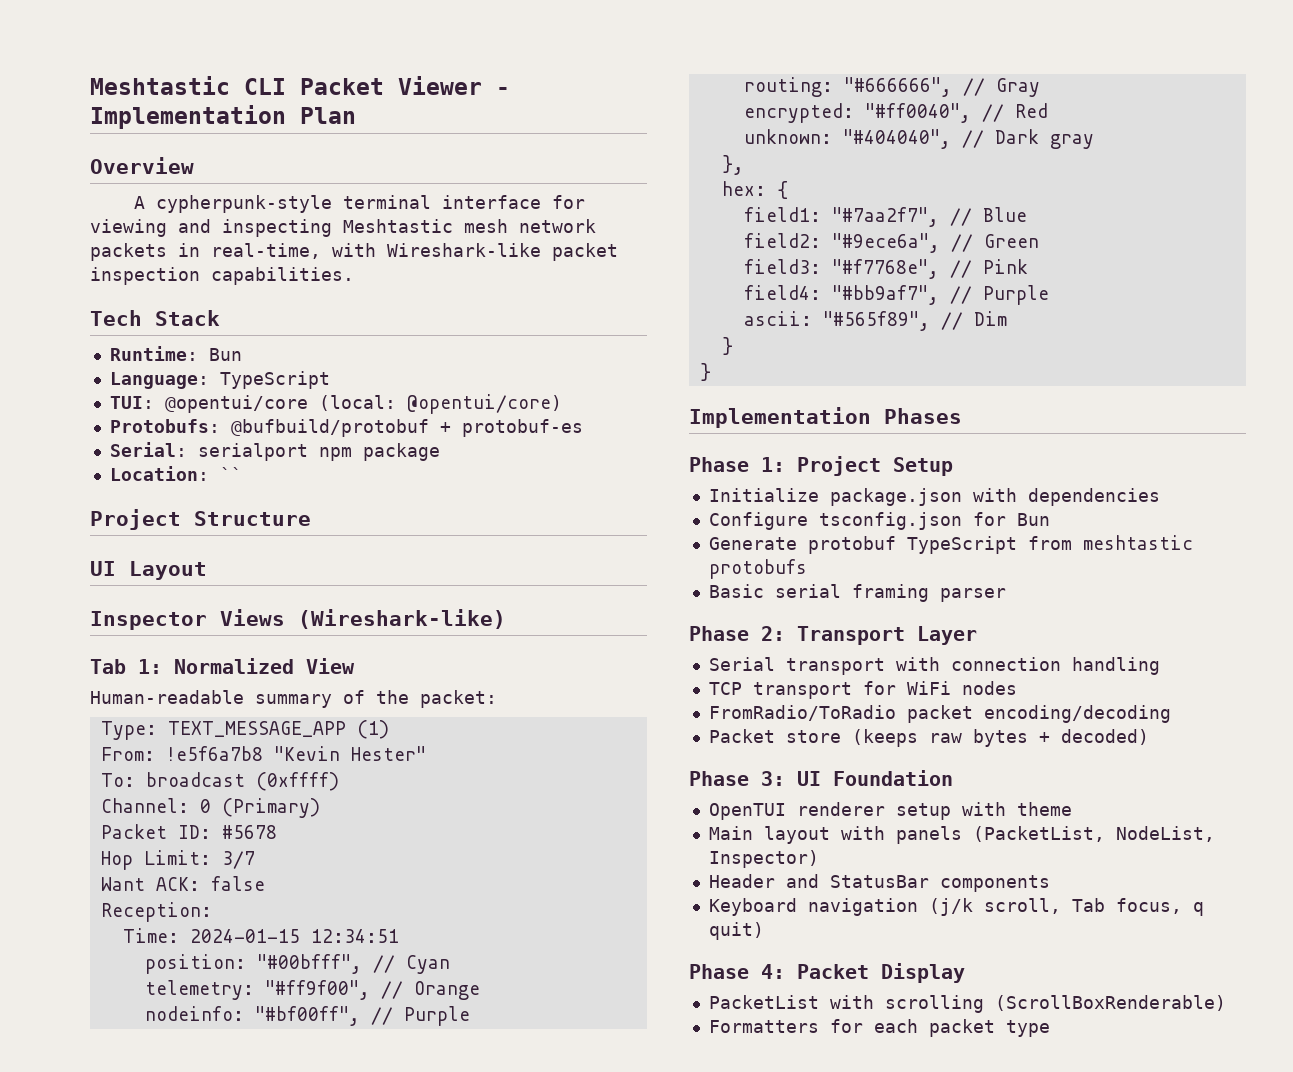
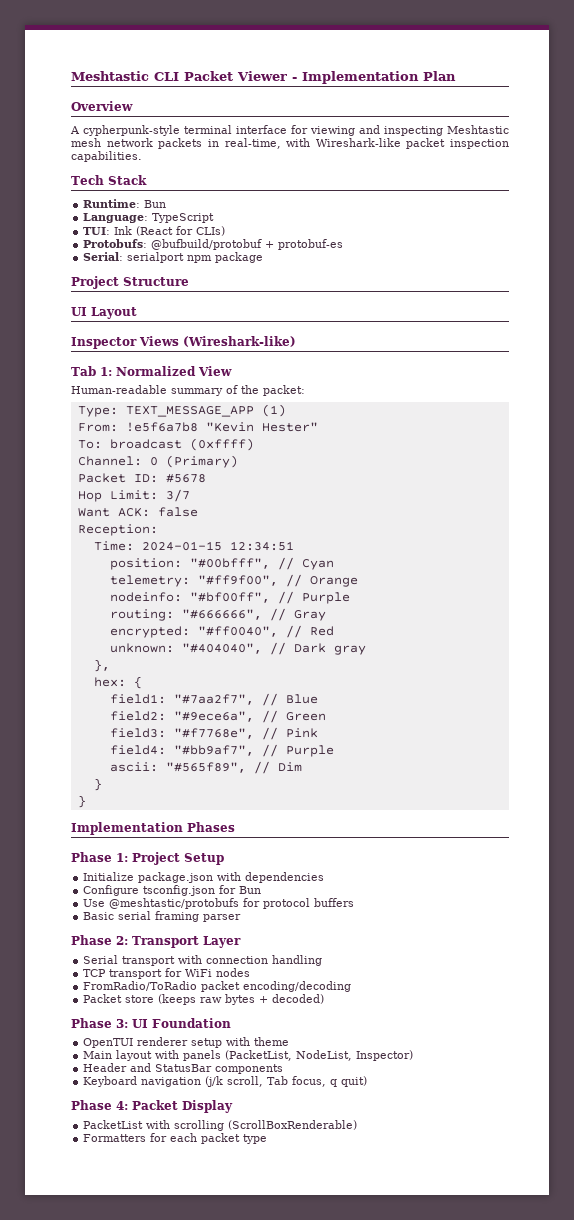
- TUI: @opentui/core (local: @opentui/core)
+ TUI: Ink (React for CLIs)
- Location: ``
- Generate protobuf TypeScript from meshtastic protobufs
+ Use @meshtastic/protobufs for protocol buffers

